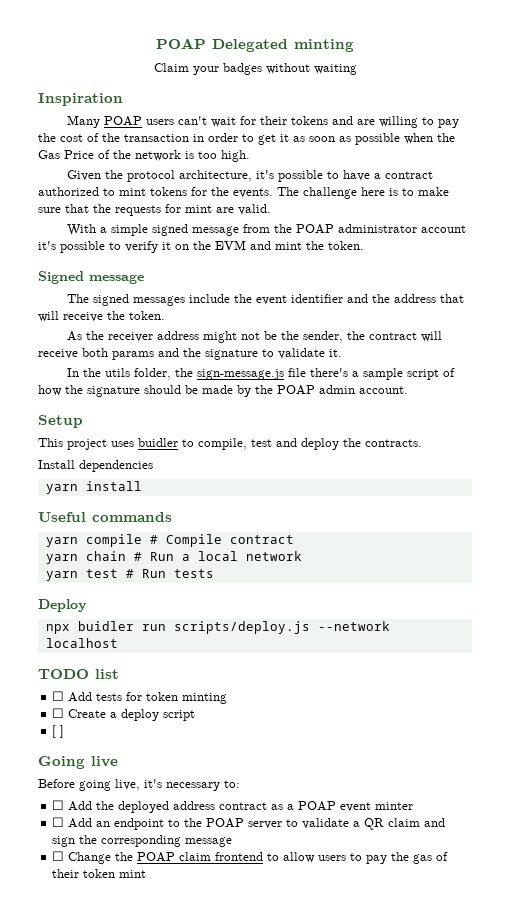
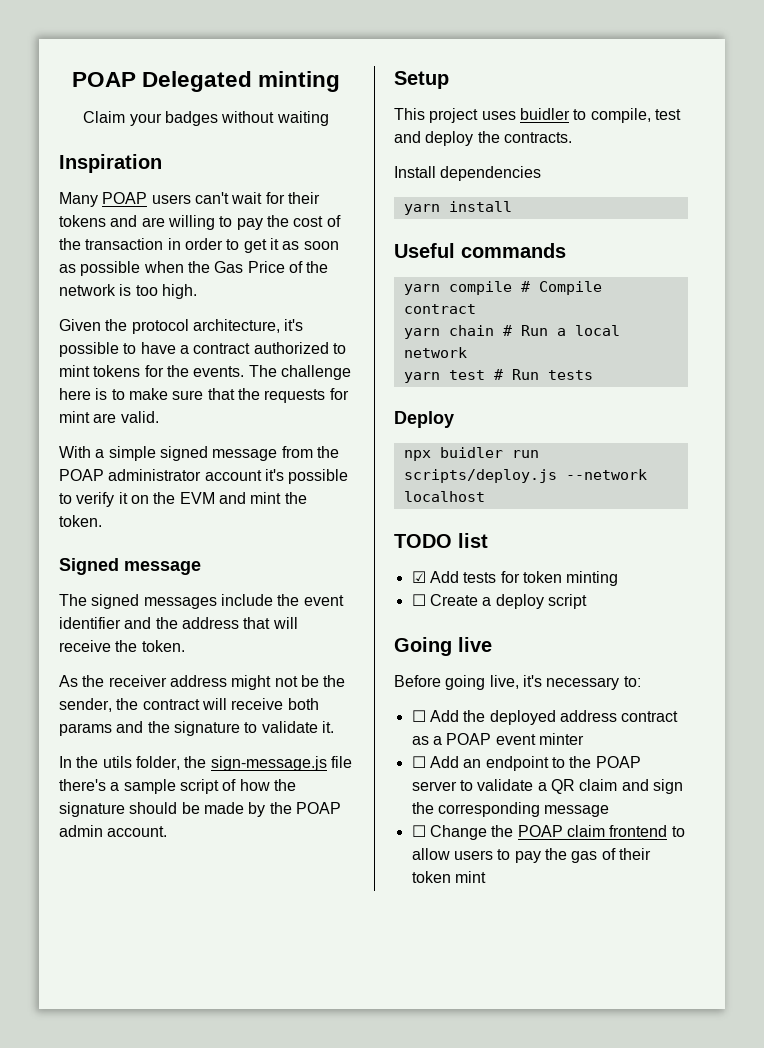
- ☐ Add tests for token minting
+ ☑ Add tests for token minting
- [ ]

